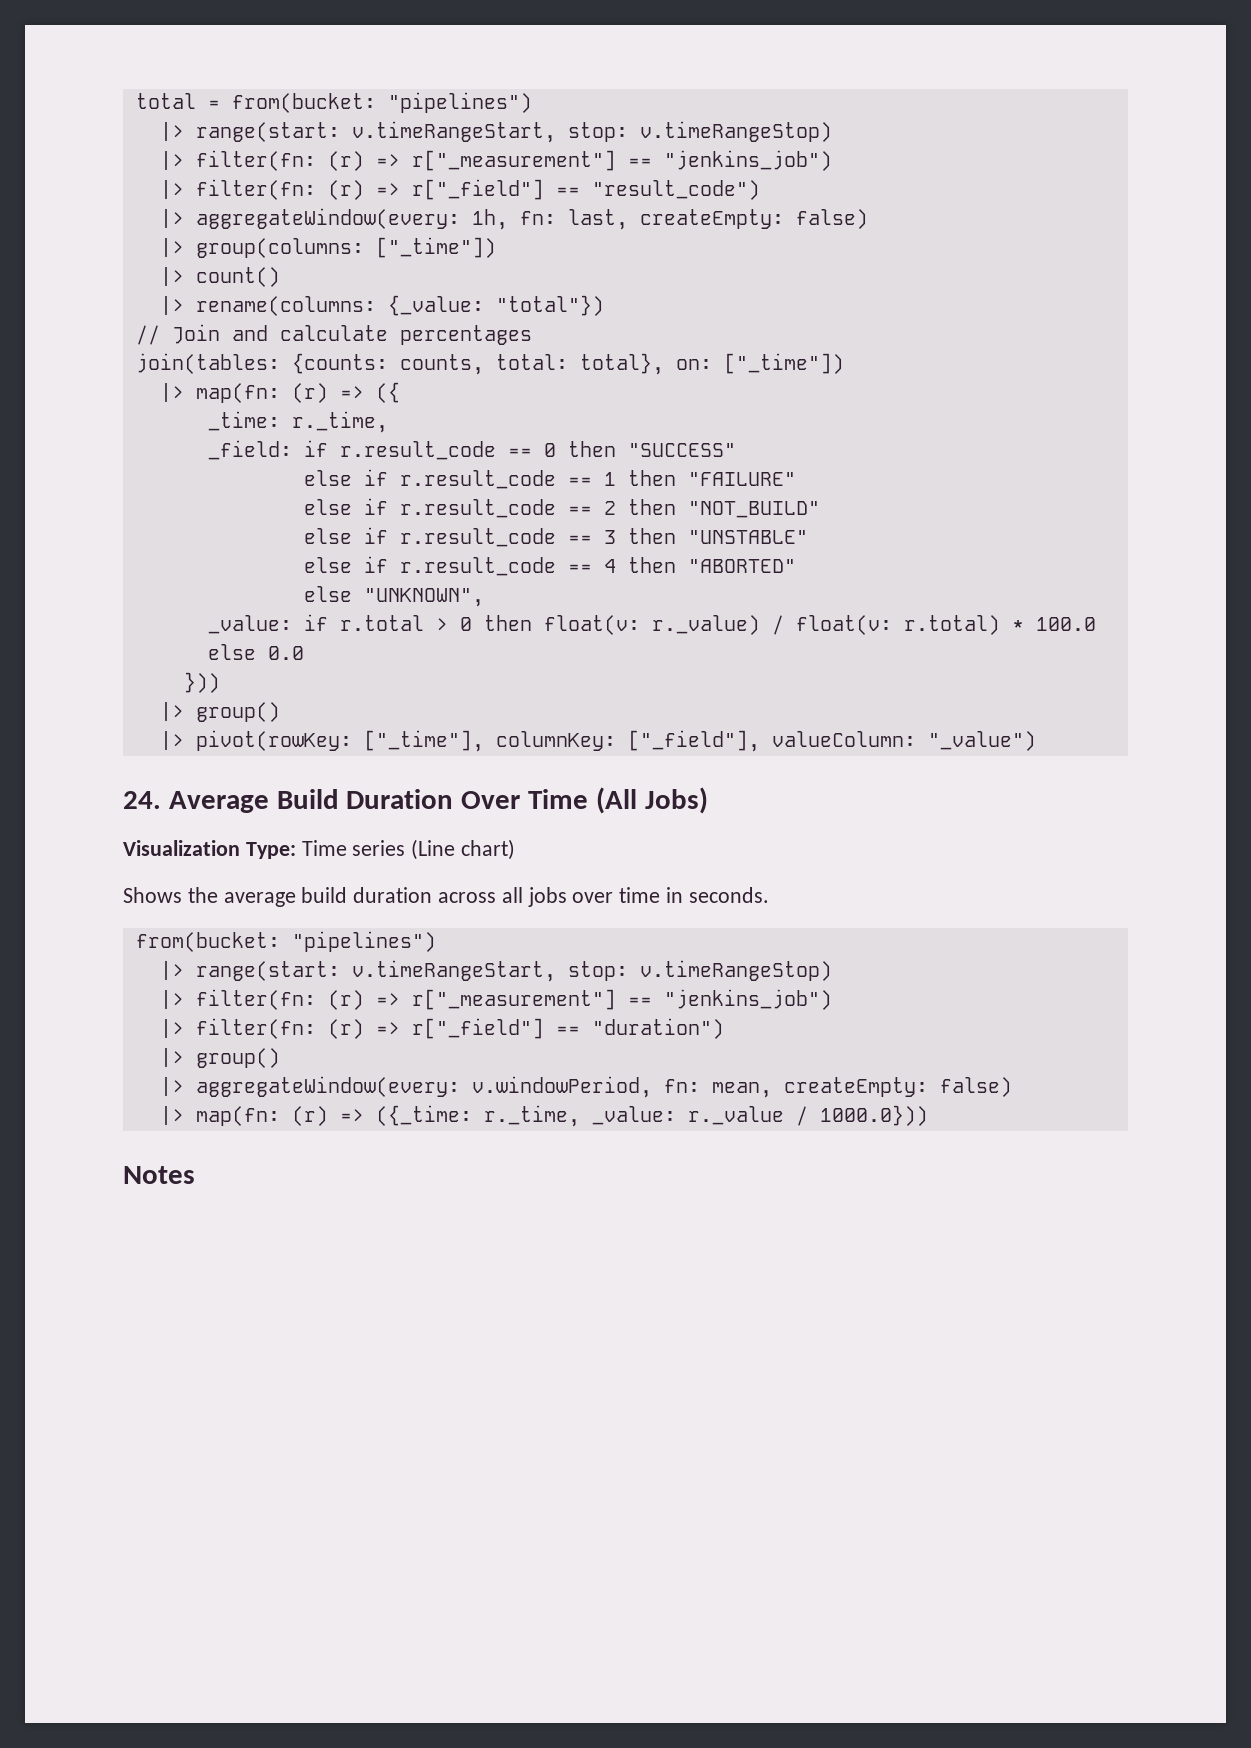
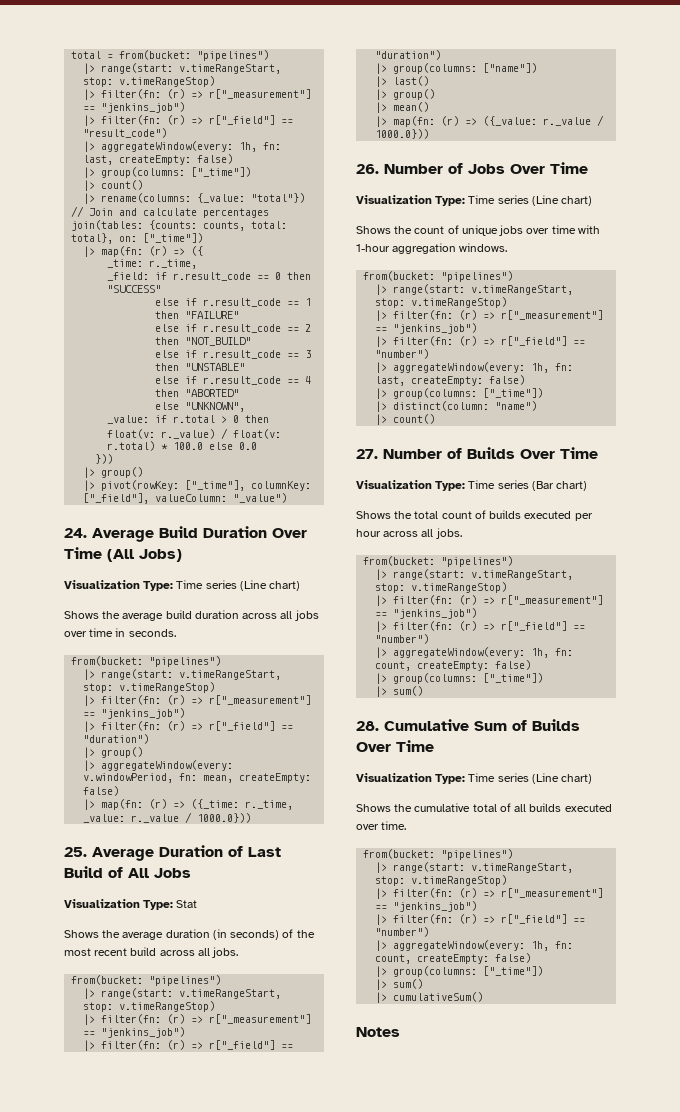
+ 25. Average Duration of Last Build of All Jobs
+ Visualization Type: Stat
+ Shows the average duration (in seconds) of the most recent build across all jobs.
+ from(bucket: "pipelines")
+ |> range(start: v.timeRangeStart, stop: v.timeRangeStop)
+ |> filter(fn: (r) => r["_measurement"] == "jenkins_job")
+ |> filter(fn: (r) => r["_field"] == "duration")
+ |> group(columns: ["name"])
+ |> last()
+ |> group()
+ |> mean()
+ |> map(fn: (r) => ({_value: r._value / 1000.0}))
+ 26. Number of Jobs Over Time
+ Visualization Type: Time series (Line chart)
+ Shows the count of unique jobs over time with 1-hour aggregation windows.
+ from(bucket: "pipelines")
+ |> range(start: v.timeRangeStart, stop: v.timeRangeStop)
+ |> filter(fn: (r) => r["_measurement"] == "jenkins_job")
+ |> filter(fn: (r) => r["_field"] == "number")
+ |> aggregateWindow(every: 1h, fn: last, createEmpty: false)
+ |> group(columns: ["_time"])
+ |> distinct(column: "name")
+ |> count()
+ 27. Number of Builds Over Time
+ Visualization Type: Time series (Bar chart)
+ Shows the total count of builds executed per hour across all jobs.
+ from(bucket: "pipelines")
+ |> range(start: v.timeRangeStart, stop: v.timeRangeStop)
+ |> filter(fn: (r) => r["_measurement"] == "jenkins_job")
+ |> filter(fn: (r) => r["_field"] == "number")
+ |> aggregateWindow(every: 1h, fn: count, createEmpty: false)
+ |> group(columns: ["_time"])
+ |> sum()
+ 28. Cumulative Sum of Builds Over Time
+ Visualization Type: Time series (Line chart)
+ Shows the cumulative total of all builds executed over time.
+ from(bucket: "pipelines")
+ |> range(start: v.timeRangeStart, stop: v.timeRangeStop)
+ |> filter(fn: (r) => r["_measurement"] == "jenkins_job")
+ |> filter(fn: (r) => r["_field"] == "number")
+ |> aggregateWindow(every: 1h, fn: count, createEmpty: false)
+ |> group(columns: ["_time"])
+ |> sum()
+ |> cumulativeSum()

